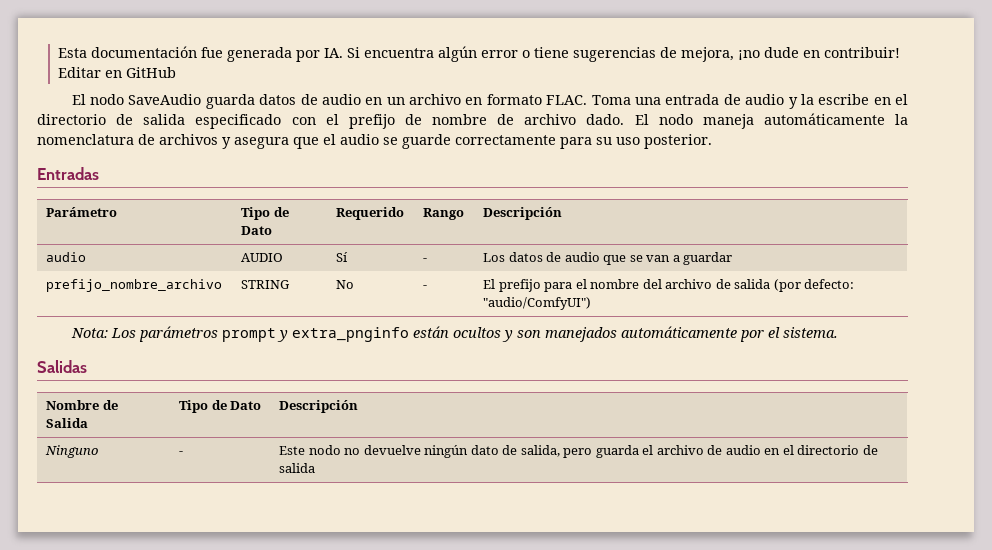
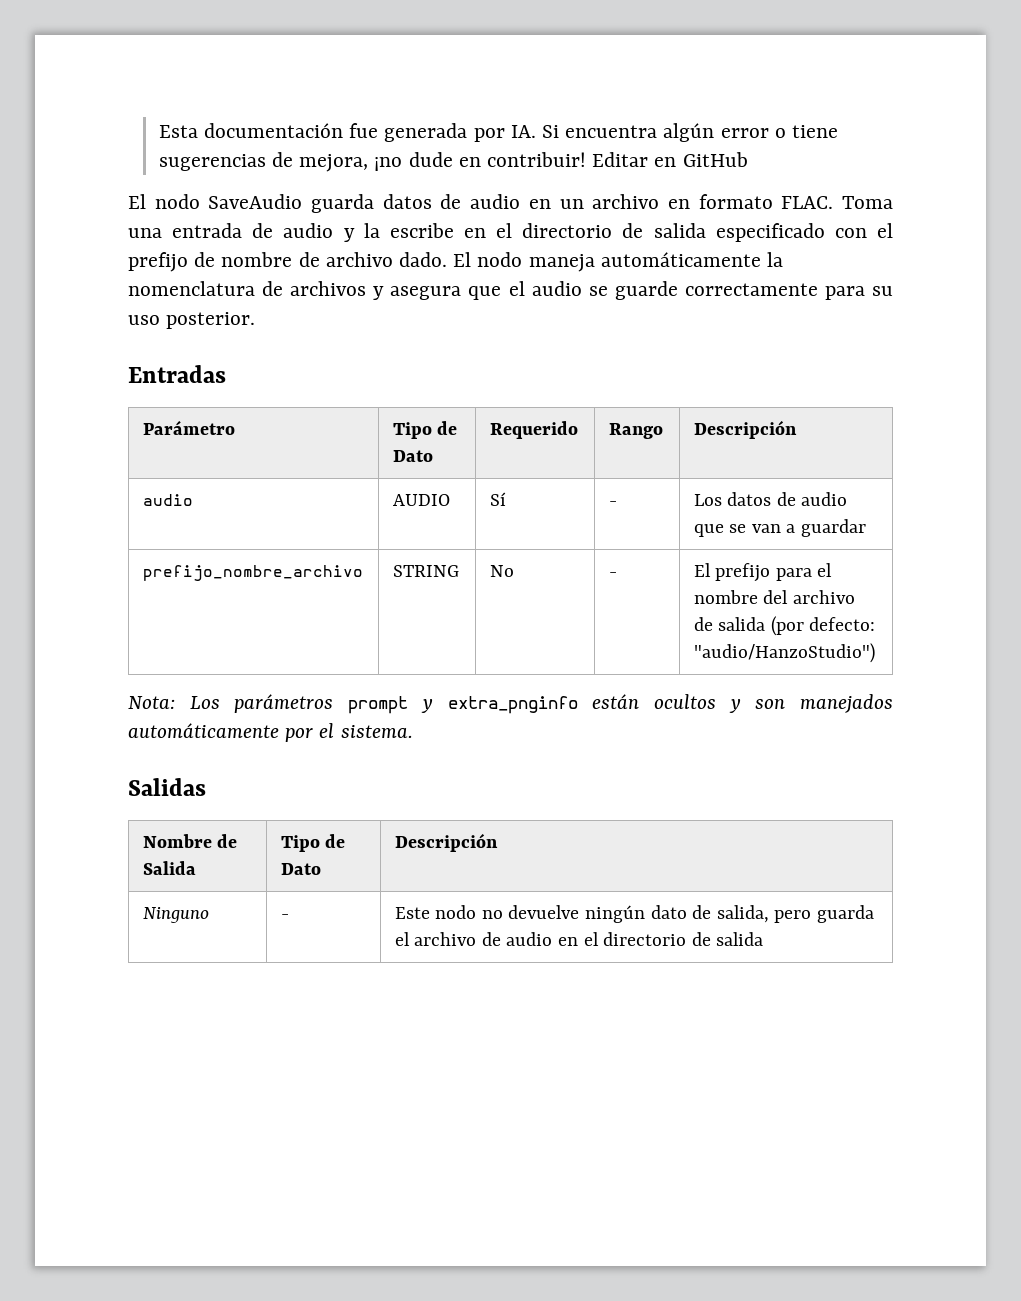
- prefijo_nombre_archivo | STRING | No | - | El prefijo para el nombre del archivo de salida (por defecto: "audio/ComfyUI")
+ prefijo_nombre_archivo | STRING | No | - | El prefijo para el nombre del archivo de salida (por defecto: "audio/HanzoStudio")

